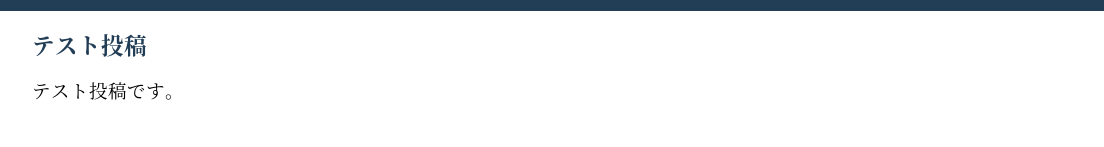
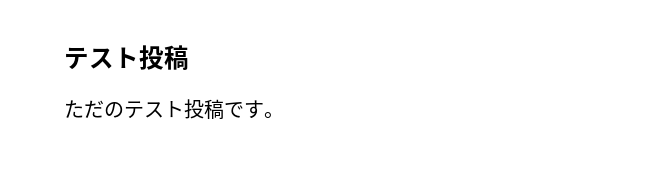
- テスト投稿です。
+ ただのテスト投稿です。

